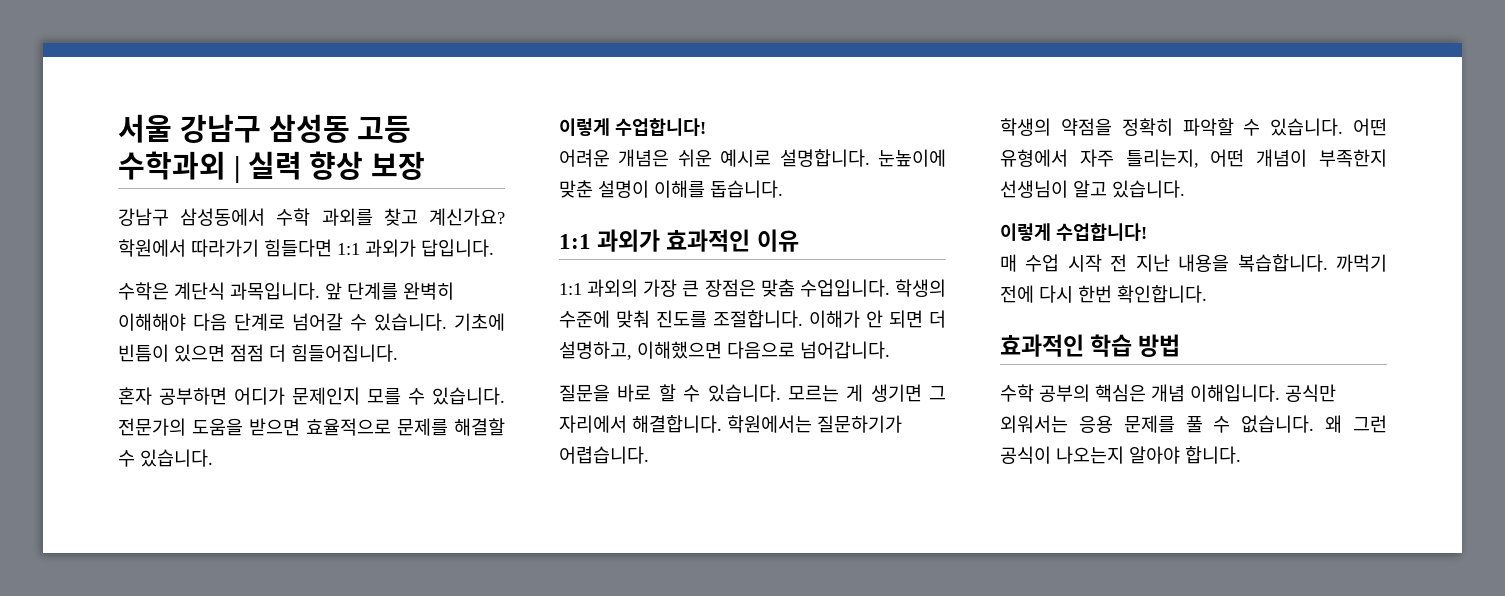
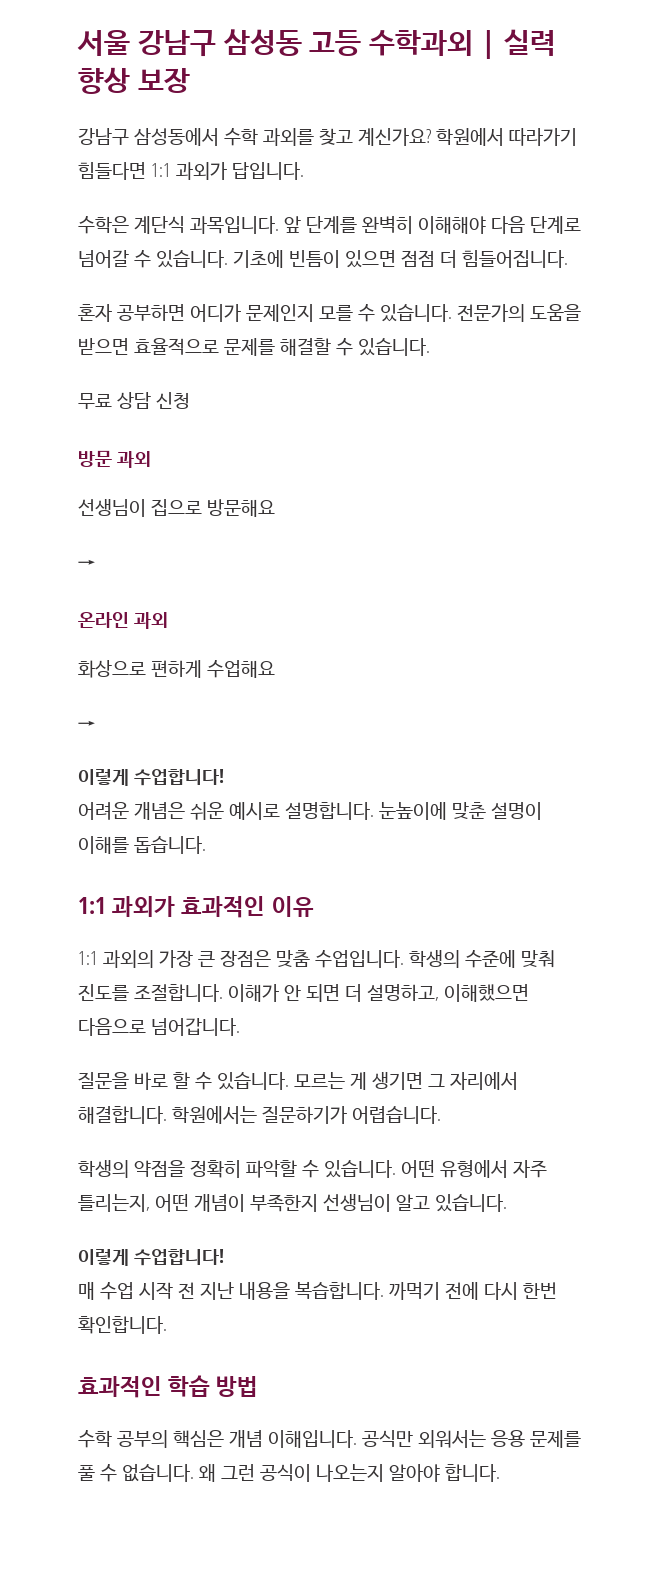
+ 무료 상담 신청
+ 방문 과외
+ 선생님이 집으로 방문해요
+ →
+ 온라인 과외
+ 화상으로 편하게 수업해요
+ →

